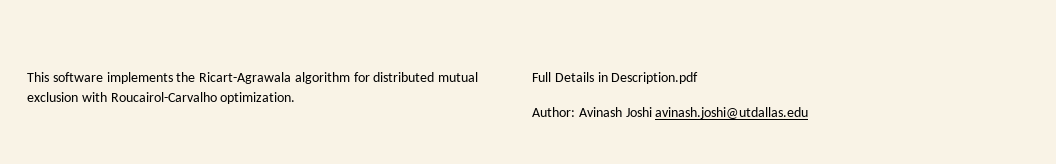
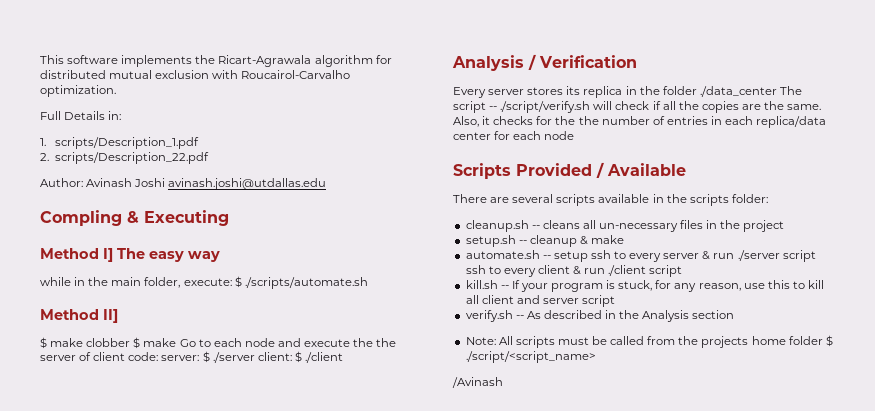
- Full Details in Description.pdf
+ Full Details in:
+ 1. scripts/Description_1.pdf
+ 2. scripts/Description_22.pdf
+ Compling & Executing
+ Method I] The easy way
+ while in the main folder, execute: $ ./scripts/automate.sh
+ Method II]
+ $ make clobber $ make Go to each node and execute the the server of client code: server: $ ./server client: $ ./client
+ Analysis / Verification
+ Every server stores its replica in the folder ./data_center The script -- ./script/verify.sh will check if all the copies are the same. Also, it checks for the the number of entries in each replica/data center for each node
+ Scripts Provided / Available
+ There are several scripts available in the scripts folder:
+ cleanup.sh -- cleans all un-necessary files in the project
+ setup.sh -- cleanup & make
+ automate.sh -- setup ssh to every server & run ./server script ssh to every client & run ./client script
+ kill.sh -- If your program is stuck, for any reason, use this to kill all client and server script
+ verify.sh -- As described in the Analysis section
+ Note: All scripts must be called from the projects home folder $ ./script/<script_name>
+ /Avinash

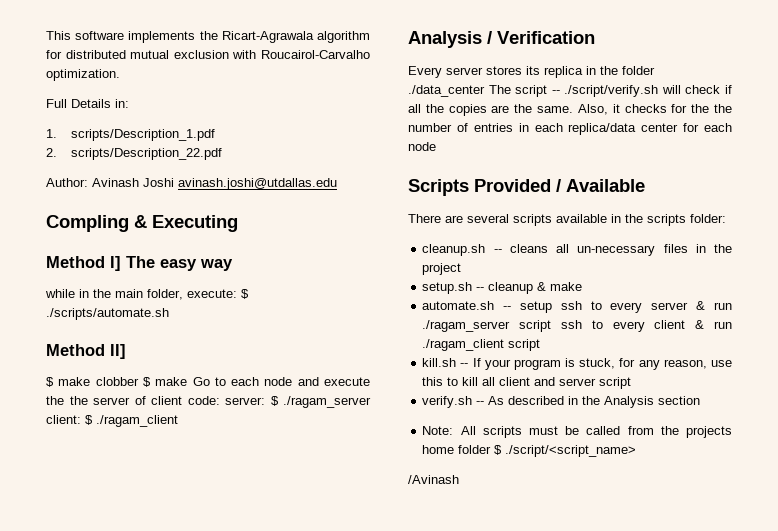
- $ make clobber $ make Go to each node and execute the the server of client code: server: $ ./server client: $ ./client
+ $ make clobber $ make Go to each node and execute the the server of client code: server: $ ./ragam_server client: $ ./ragam_client
- automate.sh -- setup ssh to every server & run ./server script ssh to every client & run ./client script
+ automate.sh -- setup ssh to every server & run ./ragam_server script ssh to every client & run ./ragam_client script

